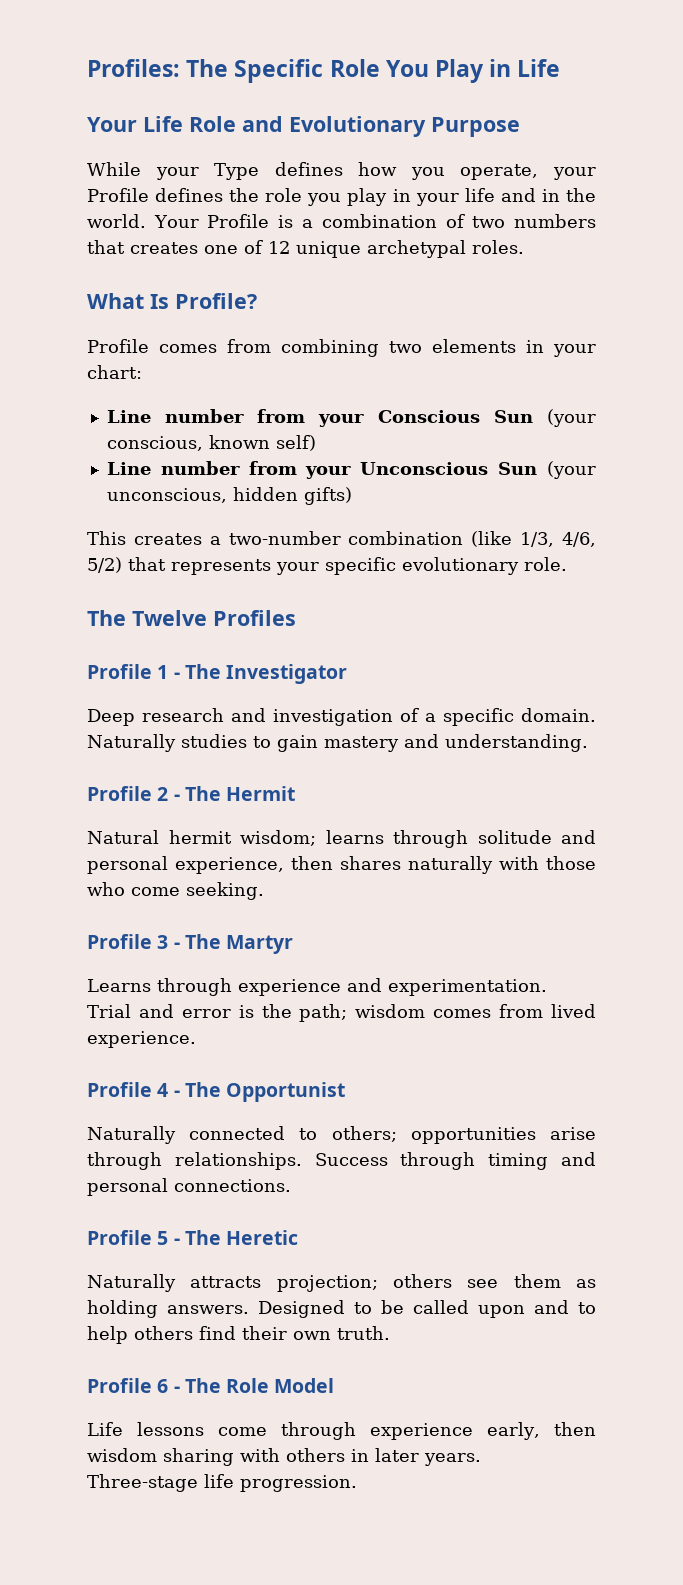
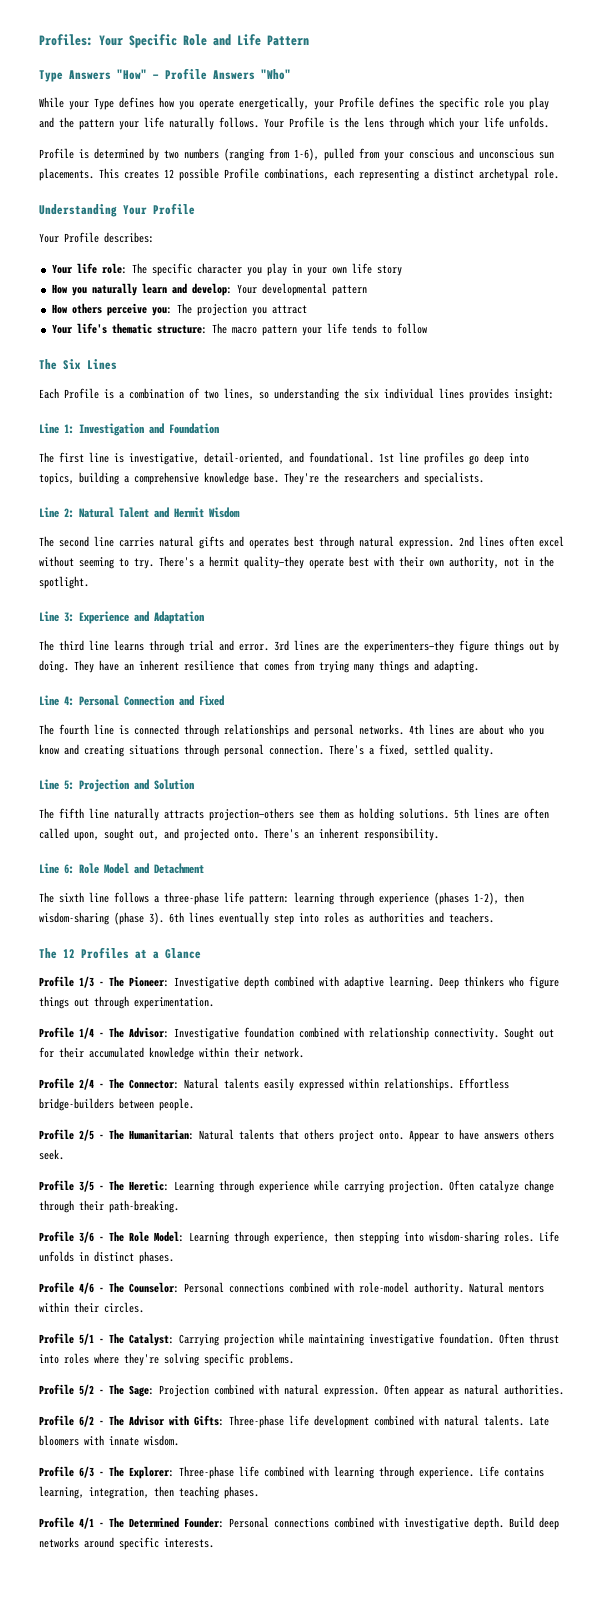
- Profiles: The Specific Role You Play in Life
- Your Life Role and Evolutionary Purpose
+ Profiles: Your Specific Role and Life Pattern
+ Type Answers "How" — Profile Answers "Who"
- While your Type defines how you operate, your Profile defines the role you play in your life and in the world. Your Profile is a combination of two numbers that creates one of 12 unique archetypal roles.
- What Is Profile?
- Profile comes from combining two elements in your chart:
- Line number from your Conscious Sun (your conscious, known self)
- Line number from your Unconscious Sun (your unconscious, hidden gifts)
- This creates a two-number combination (like 1/3, 4/6, 5/2) that represents your specific evolutionary role.
- The Twelve Profiles
- Profile 1 - The Investigator
- Deep research and investigation of a specific domain. Naturally studies to gain mastery and understanding.
- Profile 2 - The Hermit
- Natural hermit wisdom; learns through solitude and personal experience, then shares naturally with those who come seeking.
- Profile 3 - The Martyr
- Learns through experience and experimentation. Trial and error is the path; wisdom comes from lived experience.
- Profile 4 - The Opportunist
- Naturally connected to others; opportunities arise through relationships. Success through timing and personal connections.
- Profile 5 - The Heretic
- Naturally attracts projection; others see them as holding answers. Designed to be called upon and to help others find their own truth.
- Profile 6 - The Role Model
- Life lessons come through experience early, then wisdom sharing with others in later years. Three-stage life progression.
+ While your Type defines how you operate energetically, your Profile defines the specific role you play and the pattern your life naturally follows. Your Profile is the lens through which your life unfolds.
+ Profile is determined by two numbers (ranging from 1-6), pulled from your conscious and unconscious sun placements. This creates 12 possible Profile combinations, each representing a distinct archetypal role.
+ Understanding Your Profile
+ Your Profile describes:
+ Your life role: The specific character you play in your own life story
+ How you naturally learn and develop: Your developmental pattern
+ How others perceive you: The projection you attract
+ Your life's thematic structure: The macro pattern your life tends to follow
+ The Six Lines
+ Each Profile is a combination of two lines, so understanding the six individual lines provides insight:
+ Line 1: Investigation and Foundation
+ The first line is investigative, detail-oriented, and foundational. 1st line profiles go deep into topics, building a comprehensive knowledge base. They're the researchers and specialists.
+ Line 2: Natural Talent and Hermit Wisdom
+ The second line carries natural gifts and operates best through natural expression. 2nd lines often excel without seeming to try. There's a hermit quality—they operate best with their own authority, not in the spotlight.
+ Line 3: Experience and Adaptation
+ The third line learns through trial and error. 3rd lines are the experimenters—they figure things out by doing. They have an inherent resilience that comes from trying many things and adapting.
+ Line 4: Personal Connection and Fixed
+ The fourth line is connected through relationships and personal networks. 4th lines are about who you know and creating situations through personal connection. There's a fixed, settled quality.
+ Line 5: Projection and Solution
+ The fifth line naturally attracts projection—others see them as holding solutions. 5th lines are often called upon, sought out, and projected onto. There's an inherent responsibility.
+ Line 6: Role Model and Detachment
+ The sixth line follows a three-phase life pattern: learning through experience (phases 1-2), then wisdom-sharing (phase 3). 6th lines eventually step into roles as authorities and teachers.
+ The 12 Profiles at a Glance
+ Profile 1/3 - The Pioneer: Investigative depth combined with adaptive learning. Deep thinkers who figure things out through experimentation.
+ Profile 1/4 - The Advisor: Investigative foundation combined with relationship connectivity. Sought out for their accumulated knowledge within their network.
+ Profile 2/4 - The Connector: Natural talents easily expressed within relationships. Effortless bridge-builders between people.
+ Profile 2/5 - The Humanitarian: Natural talents that others project onto. Appear to have answers others seek.
+ Profile 3/5 - The Heretic: Learning through experience while carrying projection. Often catalyze change through their path-breaking.
+ Profile 3/6 - The Role Model: Learning through experience, then stepping into wisdom-sharing roles. Life unfolds in distinct phases.
+ Profile 4/6 - The Counselor: Personal connections combined with role-model authority. Natural mentors within their circles.
+ Profile 5/1 - The Catalyst: Carrying projection while maintaining investigative foundation. Often thrust into roles where they're solving specific problems.
+ Profile 5/2 - The Sage: Projection combined with natural expression. Often appear as natural authorities.
+ Profile 6/2 - The Advisor with Gifts: Three-phase life development combined with natural talents. Late bloomers with innate wisdom.
+ Profile 6/3 - The Explorer: Three-phase life combined with learning through experience. Life contains learning, integration, then teaching phases.
+ Profile 4/1 - The Determined Founder: Personal connections combined with investigative depth. Build deep networks around specific interests.

